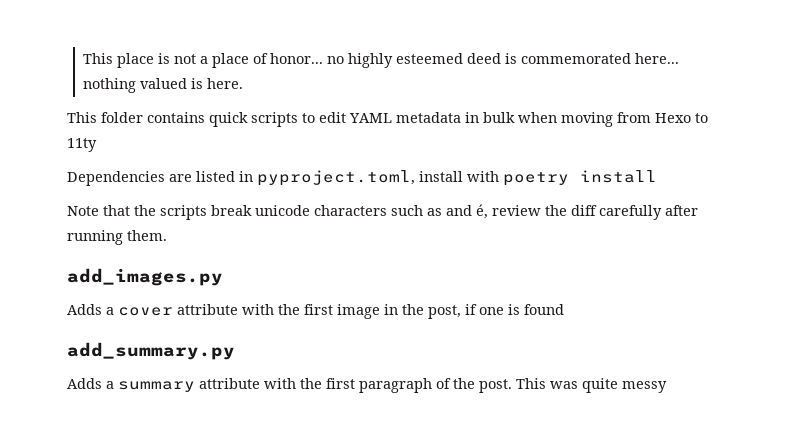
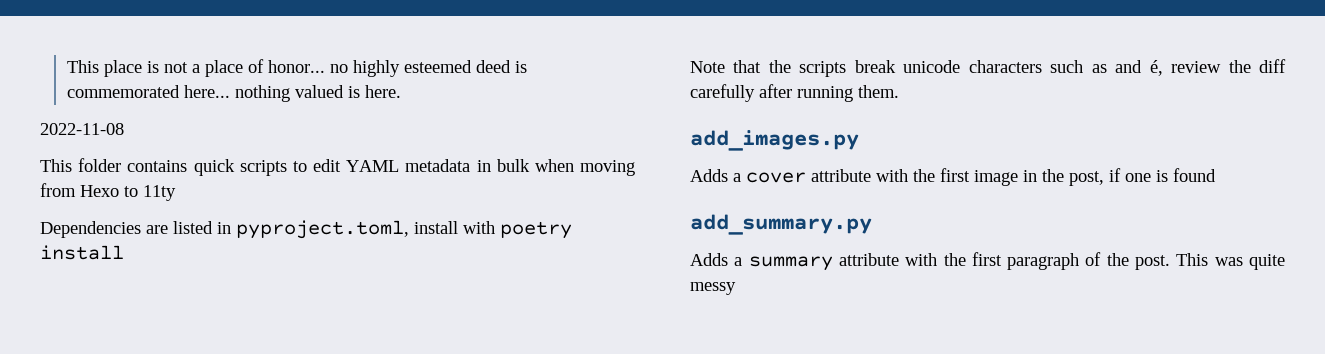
+ 2022-11-08

